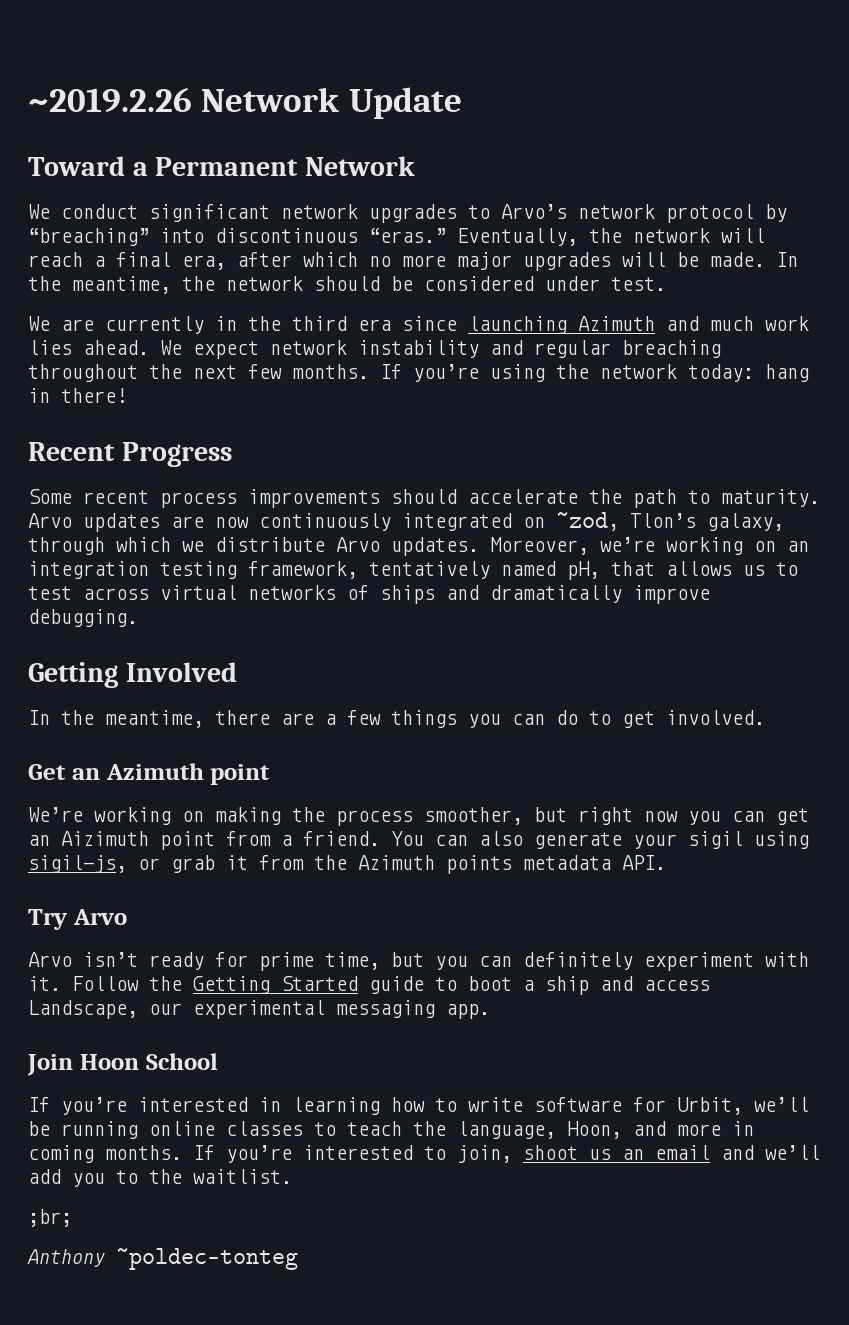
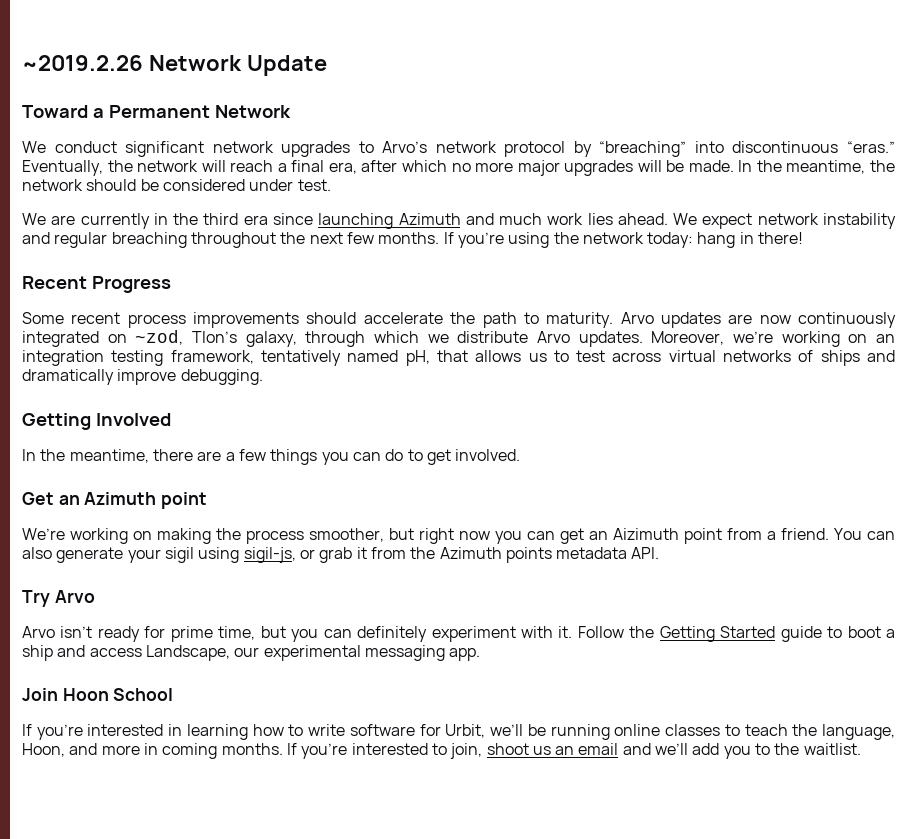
- ;br;
- Anthony ~poldec-tonteg

